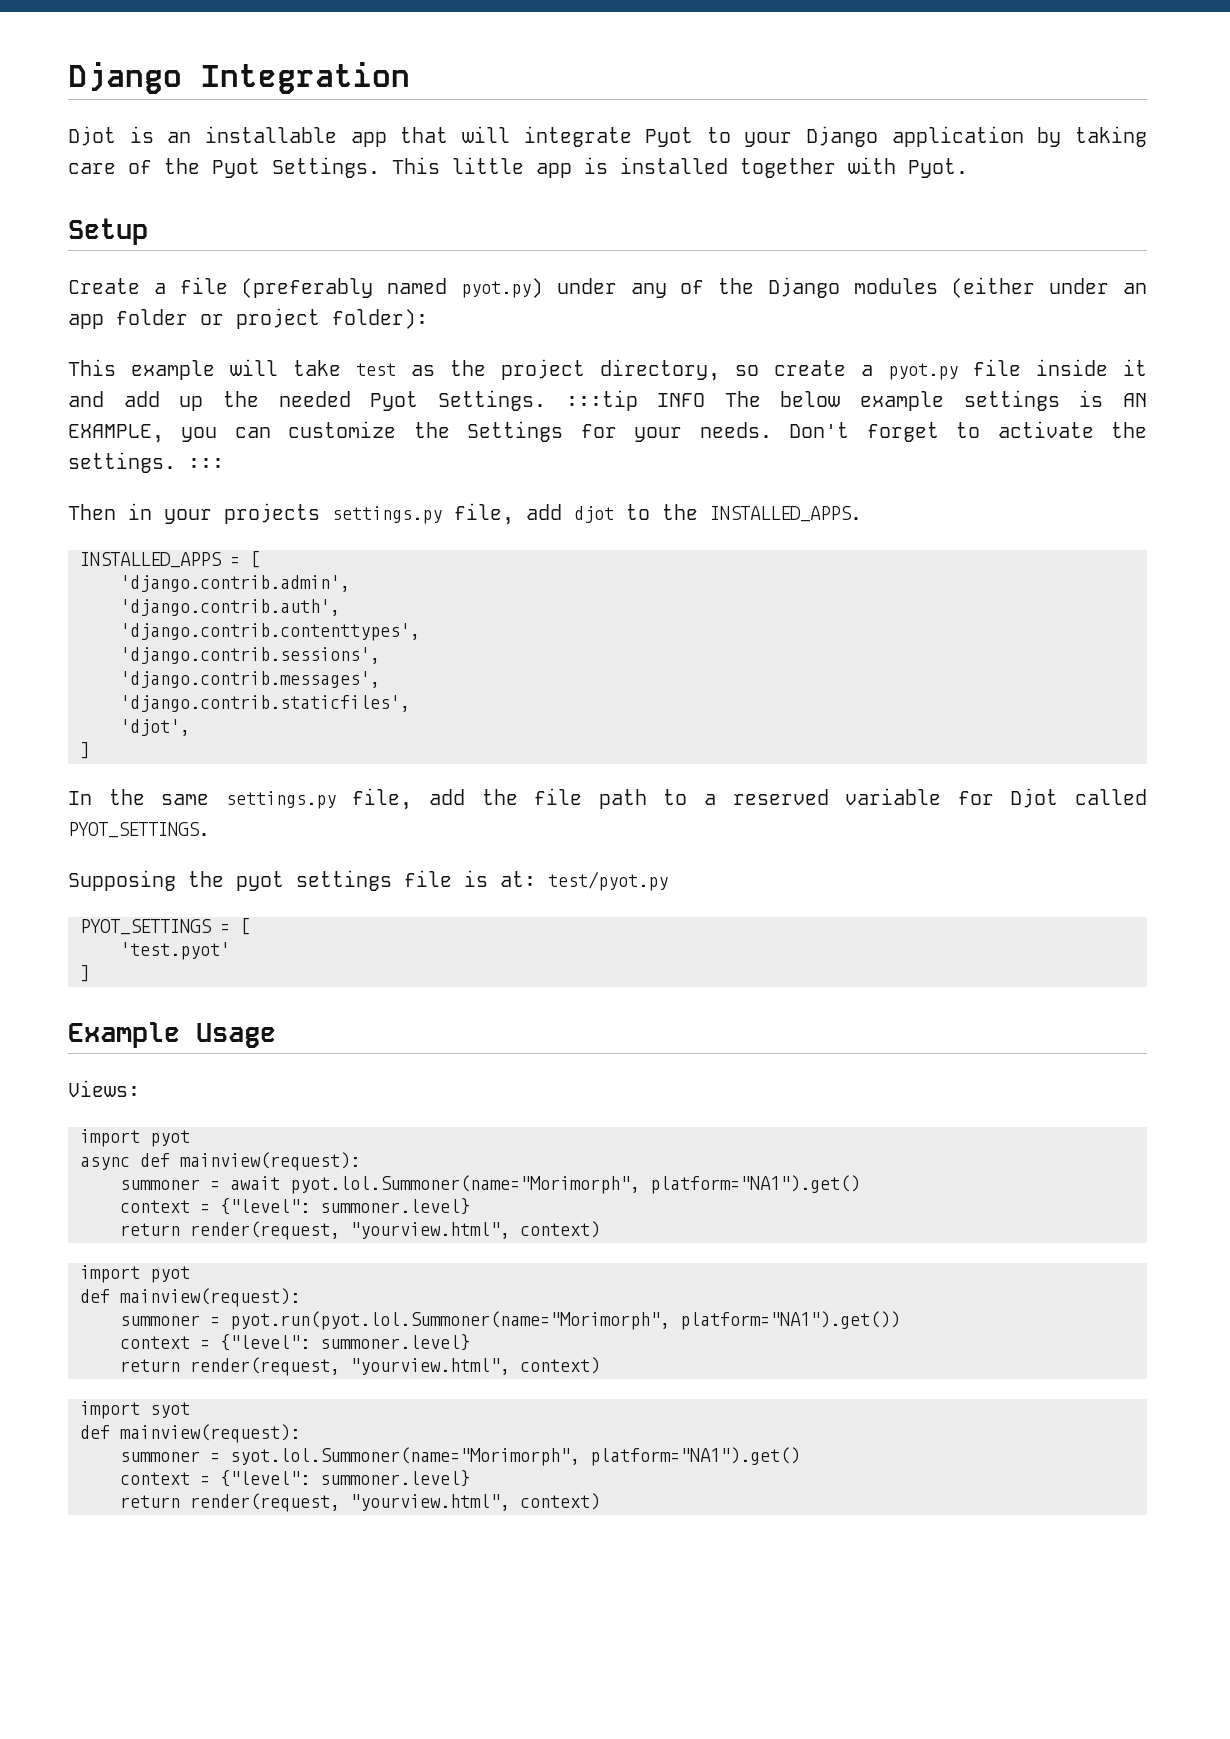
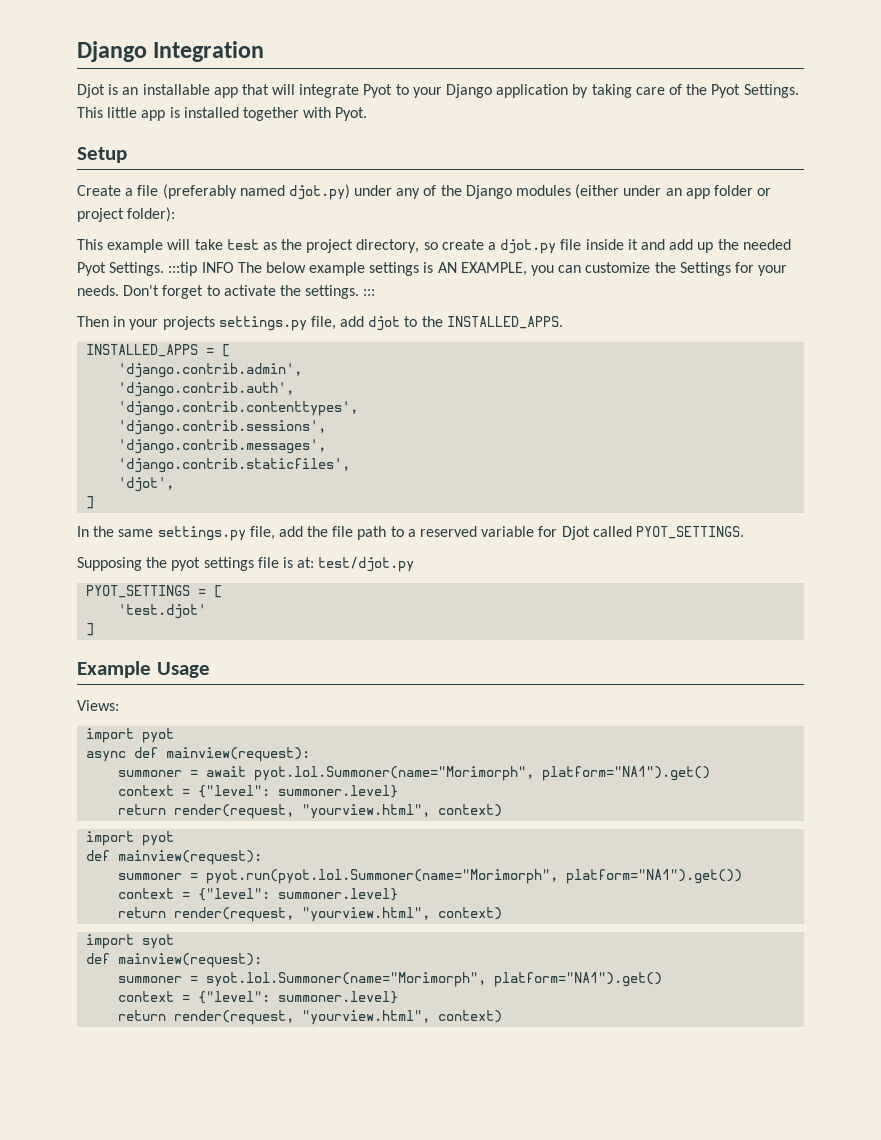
- Create a file (preferably named pyot.py) under any of the Django modules (either under an app folder or project folder):
+ Create a file (preferably named djot.py) under any of the Django modules (either under an app folder or project folder):
- This example will take test as the project directory, so create a pyot.py file inside it and add up the needed Pyot Settings. :::tip INFO The below example settings is AN EXAMPLE, you can customize the Settings for your needs.
+ This example will take test as the project directory, so create a djot.py file inside it and add up the needed Pyot Settings. :::tip INFO The below example settings is AN EXAMPLE, you can customize the Settings for your needs.
- Supposing the pyot settings file is at: test/pyot.py
+ Supposing the pyot settings file is at: test/djot.py
- 'test.pyot'
+ 'test.djot'

